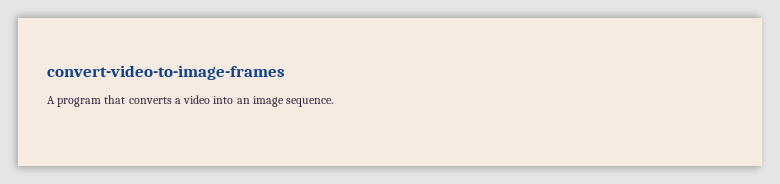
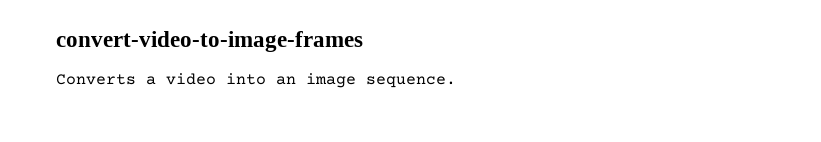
- A program that converts a video into an image sequence.
+ Converts a video into an image sequence.

